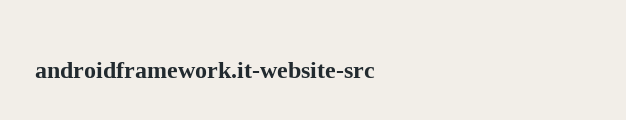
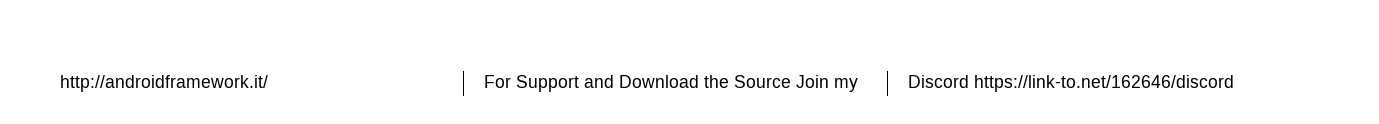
- androidframework.it-website-src
+ http://androidframework.it/
+ For Support and Download the Source Join my Discord https://link-to.net/162646/discord

